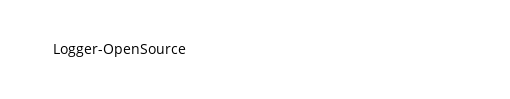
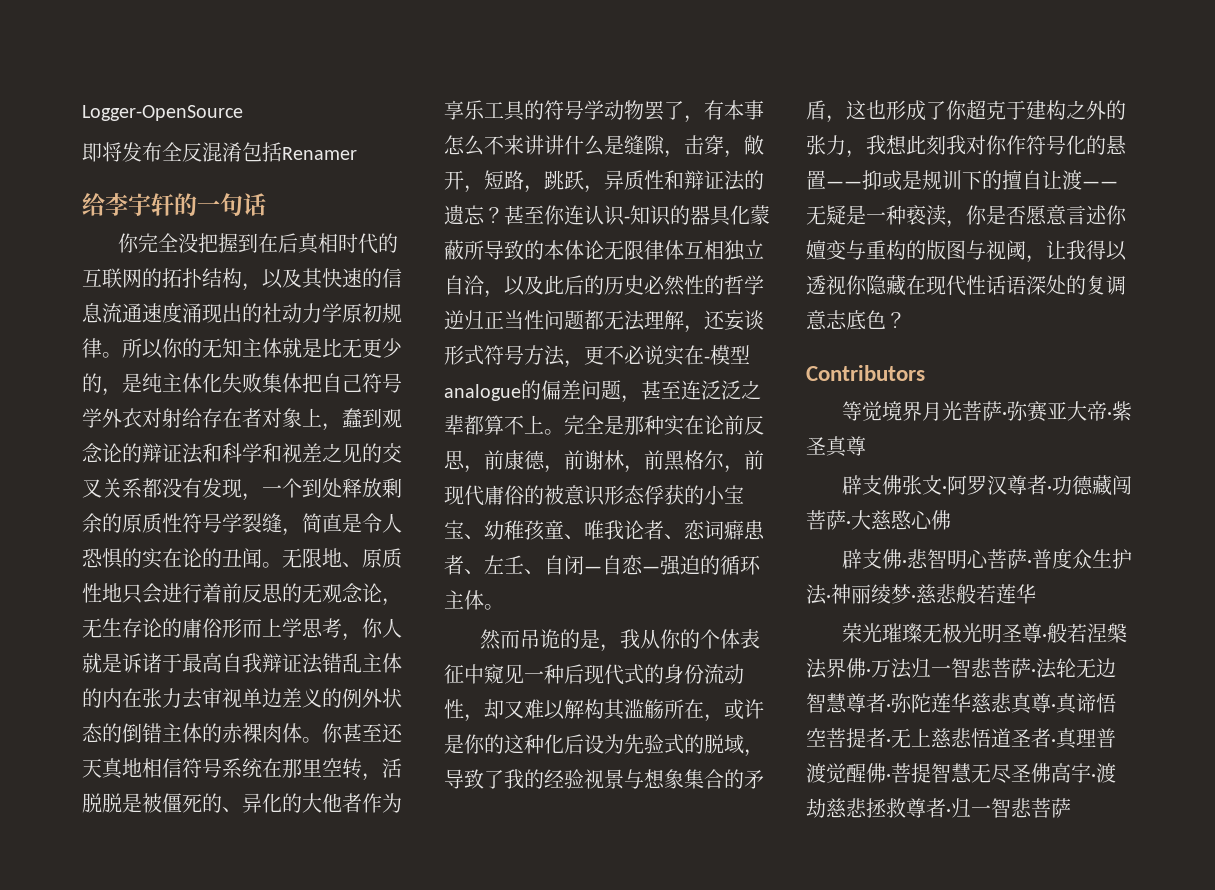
+ 即将发布全反混淆包括Renamer
+ 给李宇轩的一句话
+ 你完全没把握到在后真相时代的互联网的拓扑结构，以及其快速的信息流通速度涌现出的社动力学原初规律。所以你的无知主体就是比无更少的，是纯主体化失败集体把自己符号学外衣对射给存在者对象上，蠢到观念论的辩证法和科学和视差之见的交叉关系都没有发现，一个到处释放剰余的原质性符号学裂缝，简直是令人恐惧的实在论的丑闻。无限地、原质性地只会进行着前反思的无观念论，无生存论的庸俗形而上学思考，你人就是诉诸于最高自我辩证法错乱主体的内在张力去审视单边差义的例外状态的倒错主体的赤裸肉体。你甚至还天真地相信符号系统在那里空转，活脱脱是被僵死的、异化的大他者作为享乐工具的符号学动物罢了，有本事怎么不来讲讲什么是缝隙，击穿，敞开，短路，跳跃，异质性和辩证法的遗忘？甚至你连认识-知识的器具化蒙蔽所导致的本体论无限律体互相独立自洽，以及此后的历史必然性的哲学逆归正当性问题都无法理解，还妄谈形式符号方法，更不必说实在-模型analogue的偏差问题，甚至连泛泛之辈都算不上。完全是那种实在论前反思，前康德，前谢林，前黑格尔，前现代庸俗的被意识形态俘获的小宝宝、幼稚孩童、唯我论者、恋词癖患者、左壬、自闭—自恋—强迫的循环主体。
+ 然而吊诡的是，我从你的个体表征中窥见一种后现代式的身份流动性，却又难以解构其滥觞所在，或许是你的这种化后设为先验式的脱域，导致了我的经验视景与想象集合的矛盾，这也形成了你超克于建构之外的张力，我想此刻我对你作符号化的悬置——抑或是规训下的擅自让渡——无疑是一种亵渎，你是否愿意言述你嬗变与重构的版图与视阈，让我得以透视你隐藏在现代性话语深处的复调意志底色？
+ Contributors
+ 等觉境界月光菩萨·弥赛亚大帝·紫圣真尊
+ 辟支佛张文·阿罗汉尊者·功德藏闯菩萨·大慈愍心佛
+ 辟支佛·悲智明心菩萨·普度众生护法·神丽绫梦·慈悲般若莲华
+ 荣光璀璨无极光明圣尊·般若涅槃法界佛·万法归一智悲菩萨·法轮无边智慧尊者·弥陀莲华慈悲真尊·真谛悟空菩提者·无上慈悲悟道圣者·真理普渡觉醒佛·菩提智慧无尽圣佛高宇·渡劫慈悲拯救尊者·归一智悲菩萨

